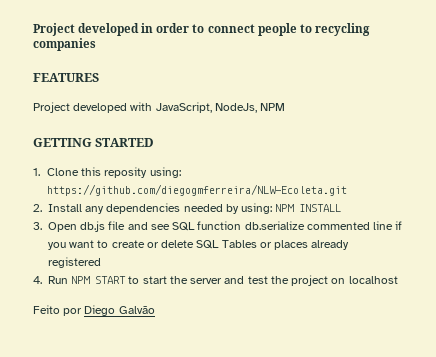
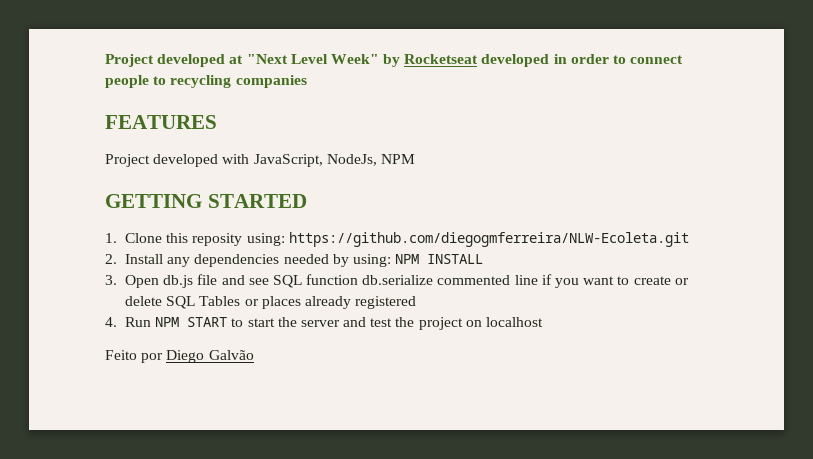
- Project developed in order to connect people to recycling companies
+ Project developed at "Next Level Week" by Rocketseat developed in order to connect people to recycling companies

